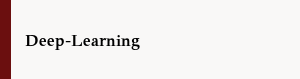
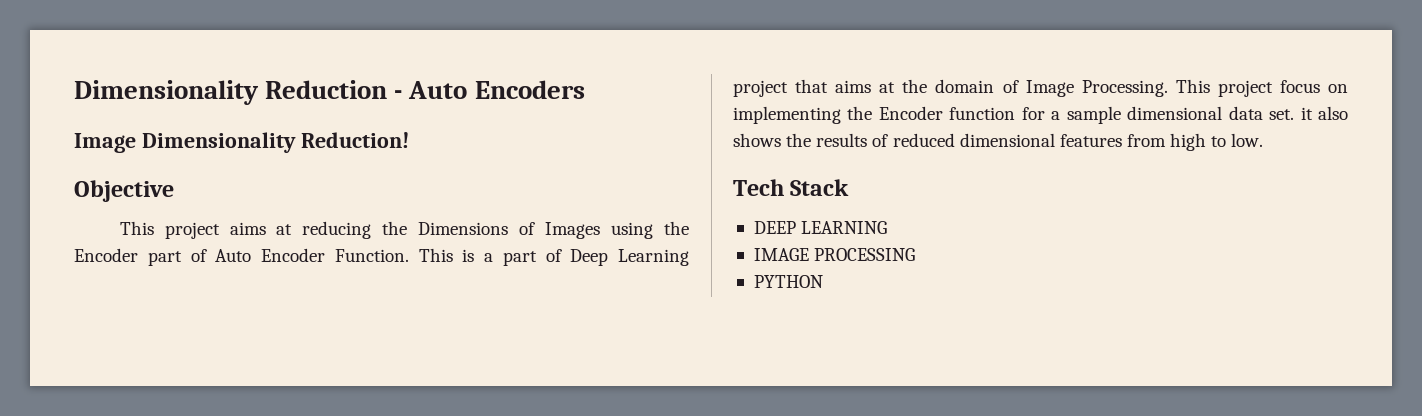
- Deep-Learning
+ Dimensionality Reduction - Auto Encoders
+ Image Dimensionality Reduction!
+ Objective
+ This project aims at reducing the Dimensions of Images using the Encoder part of Auto Encoder Function. This is a part of Deep Learning project that aims at the domain of Image Processing. This project focus on implementing the Encoder function for a sample dimensional data set. it also shows the results of reduced dimensional features from high to low.
+ Tech Stack
+ DEEP LEARNING
+ IMAGE PROCESSING
+ PYTHON

